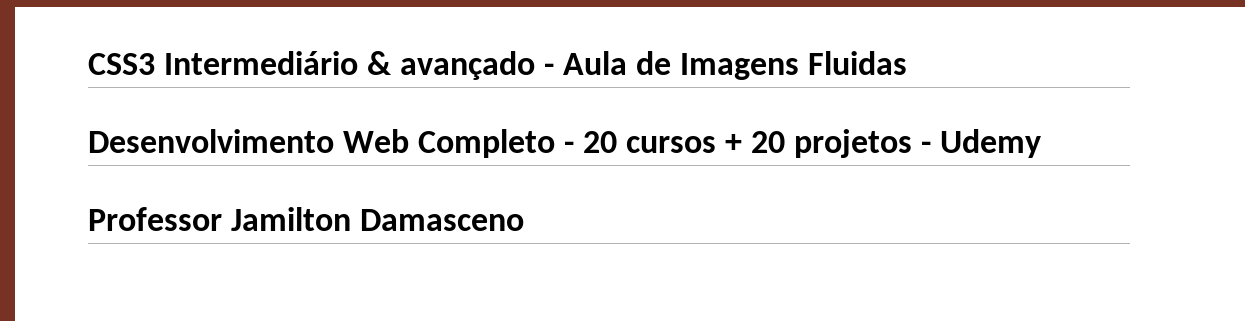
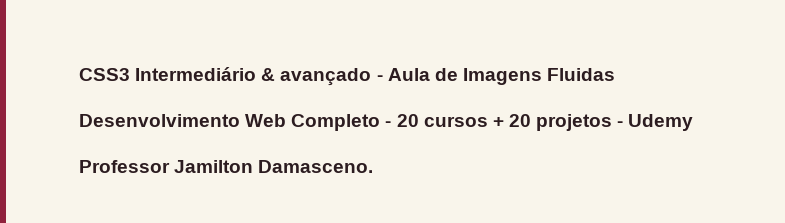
- Professor Jamilton Damasceno
+ Professor Jamilton Damasceno.

